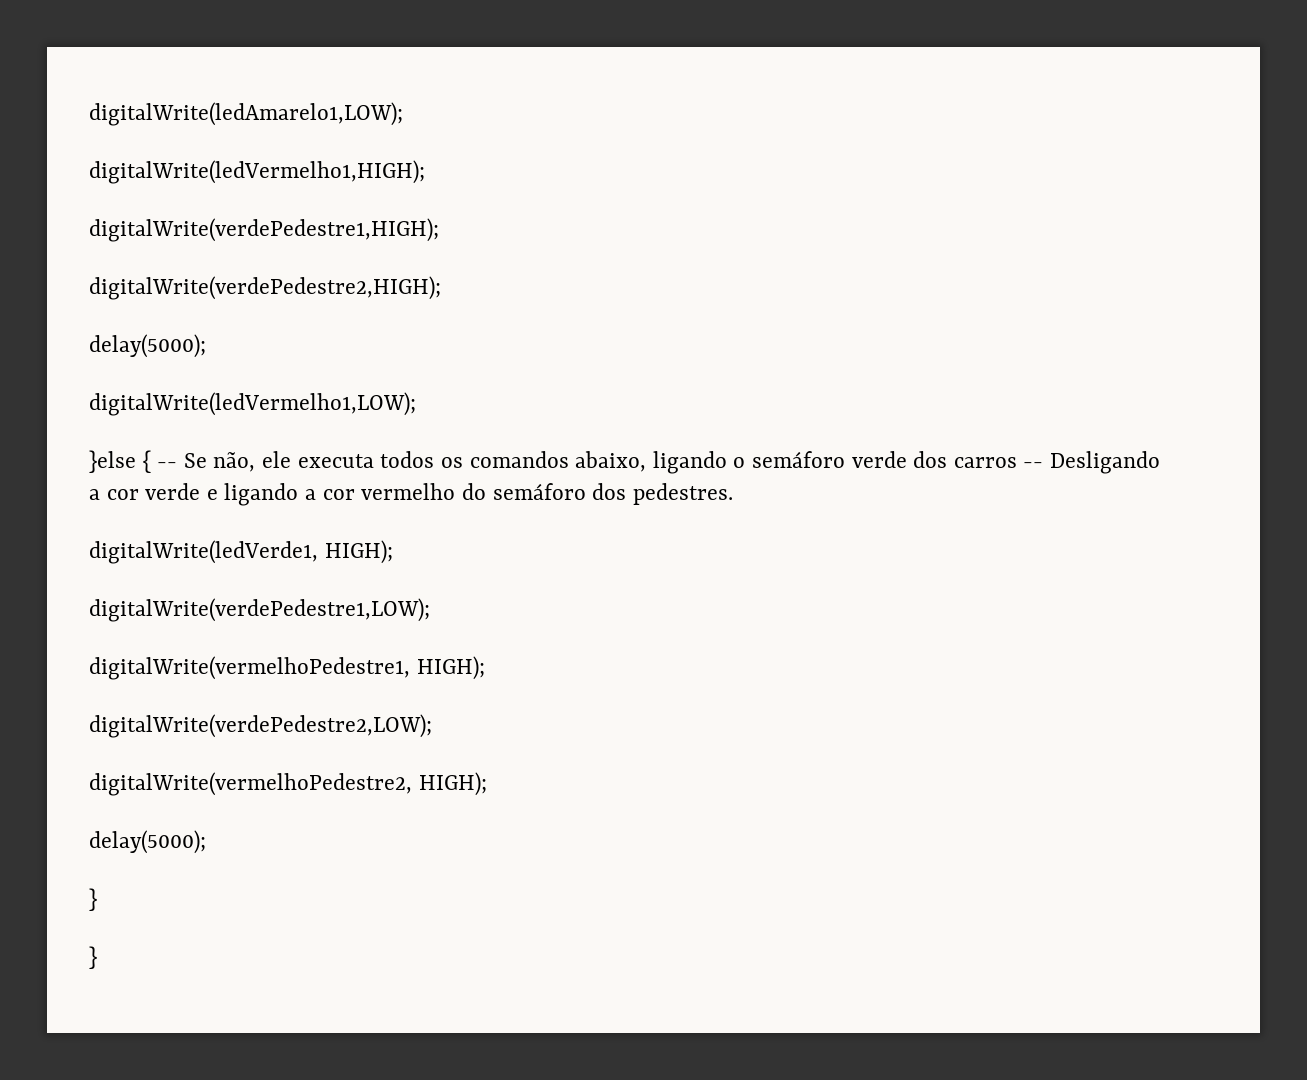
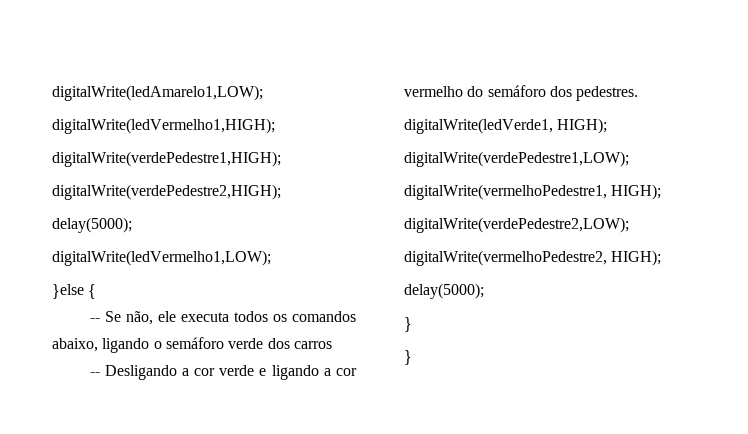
- }else { -- Se não, ele executa todos os comandos abaixo, ligando o semáforo verde dos carros -- Desligando a cor verde e ligando a cor vermelho do semáforo dos pedestres.
+ }else {
+ -- Se não, ele executa todos os comandos abaixo, ligando o semáforo verde dos carros
+ -- Desligando a cor verde e ligando a cor vermelho do semáforo dos pedestres.

